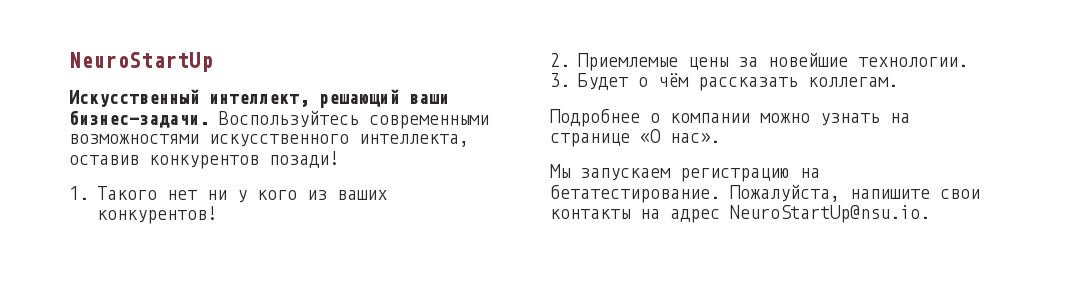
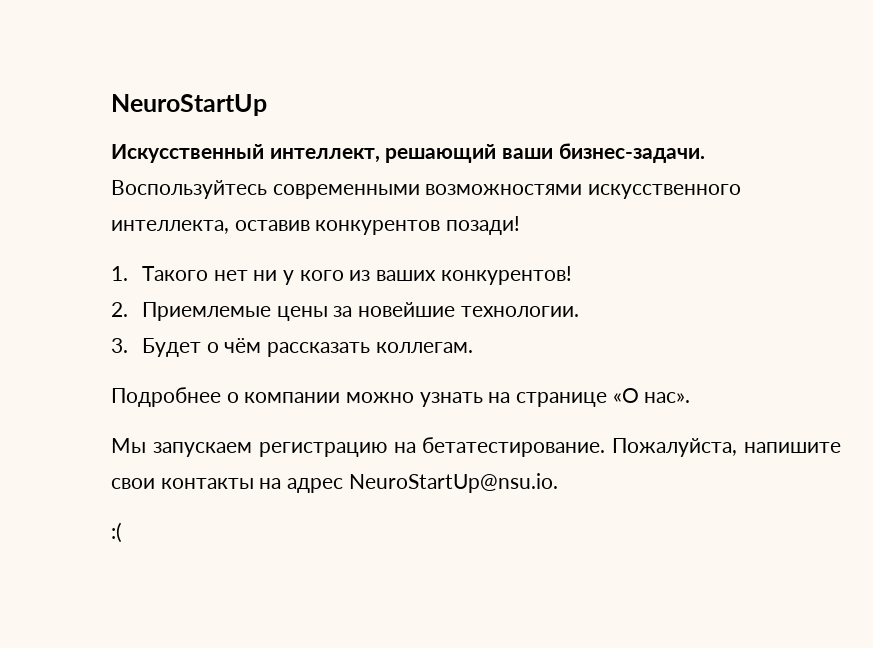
+ :(

